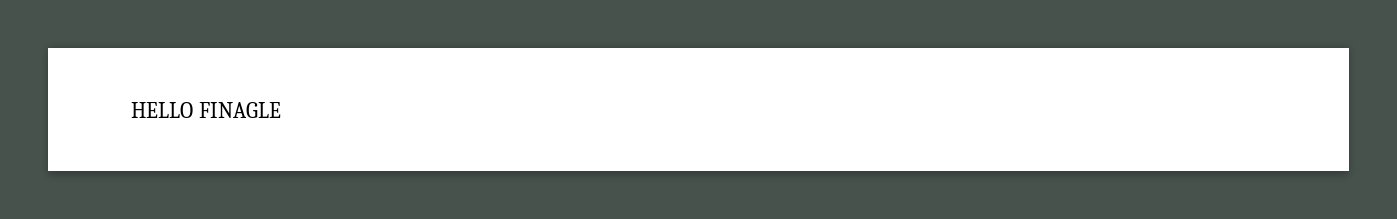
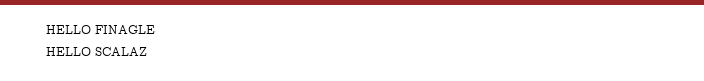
+ HELLO SCALAZ

